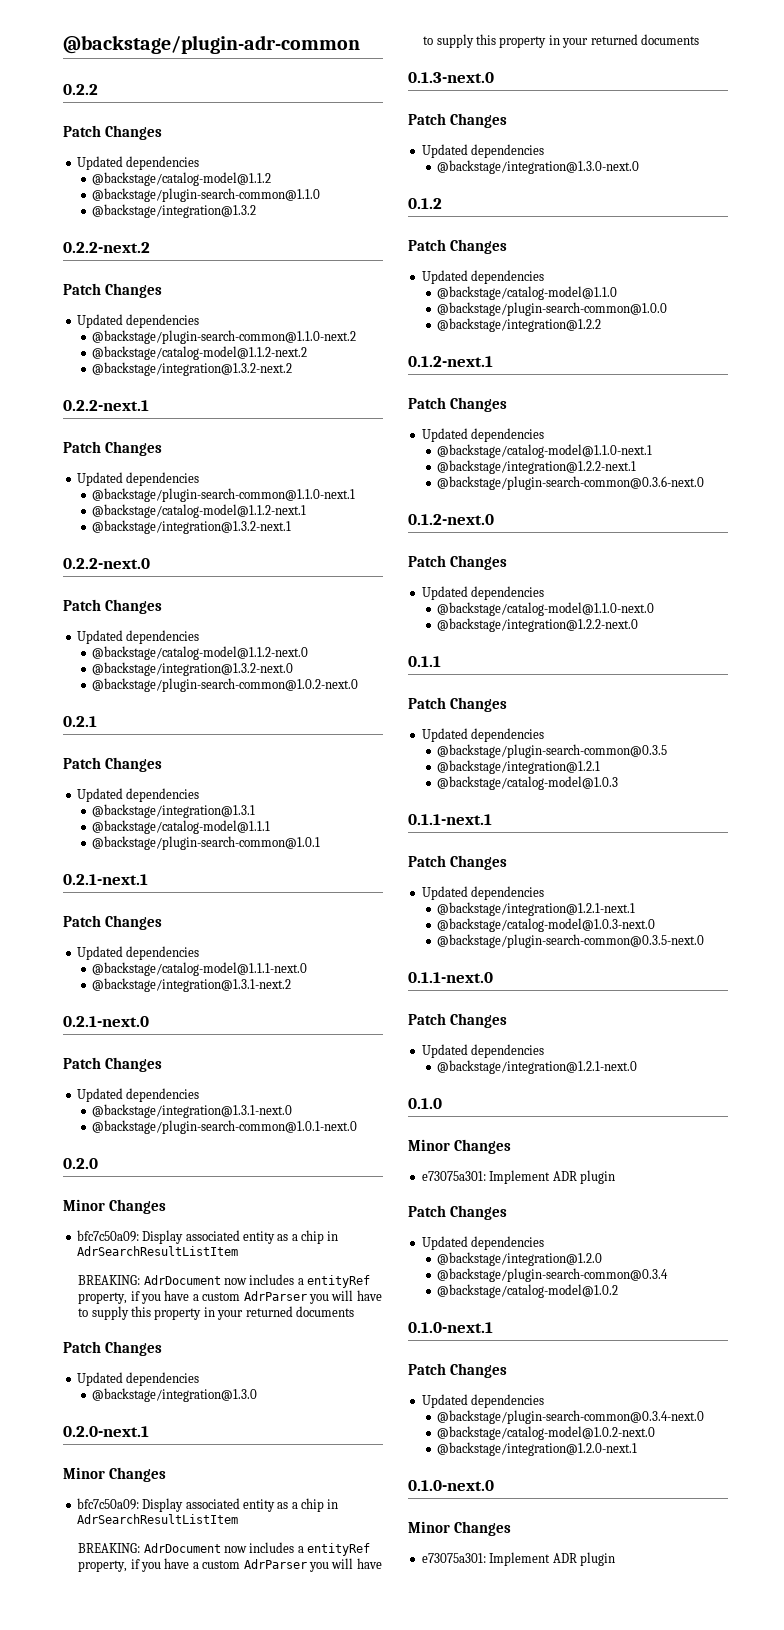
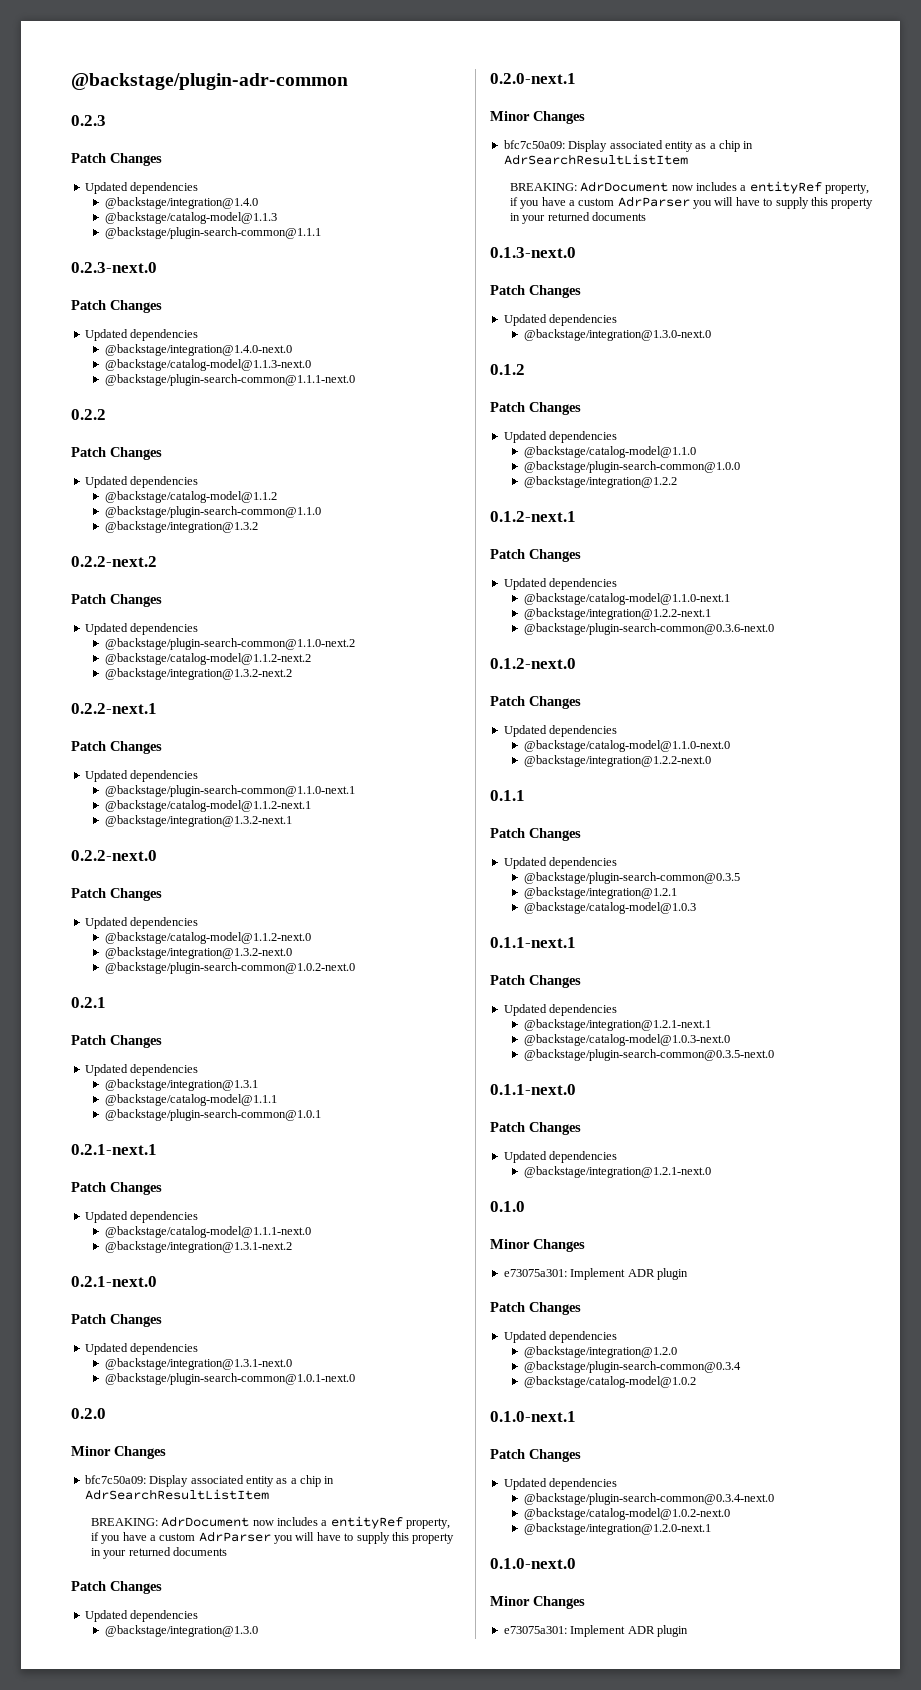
+ 0.2.3
+ Patch Changes
+ Updated dependencies
+ @backstage/integration@1.4.0
+ @backstage/catalog-model@1.1.3
+ @backstage/plugin-search-common@1.1.1
+ 0.2.3-next.0
+ Patch Changes
+ Updated dependencies
+ @backstage/integration@1.4.0-next.0
+ @backstage/catalog-model@1.1.3-next.0
+ @backstage/plugin-search-common@1.1.1-next.0

